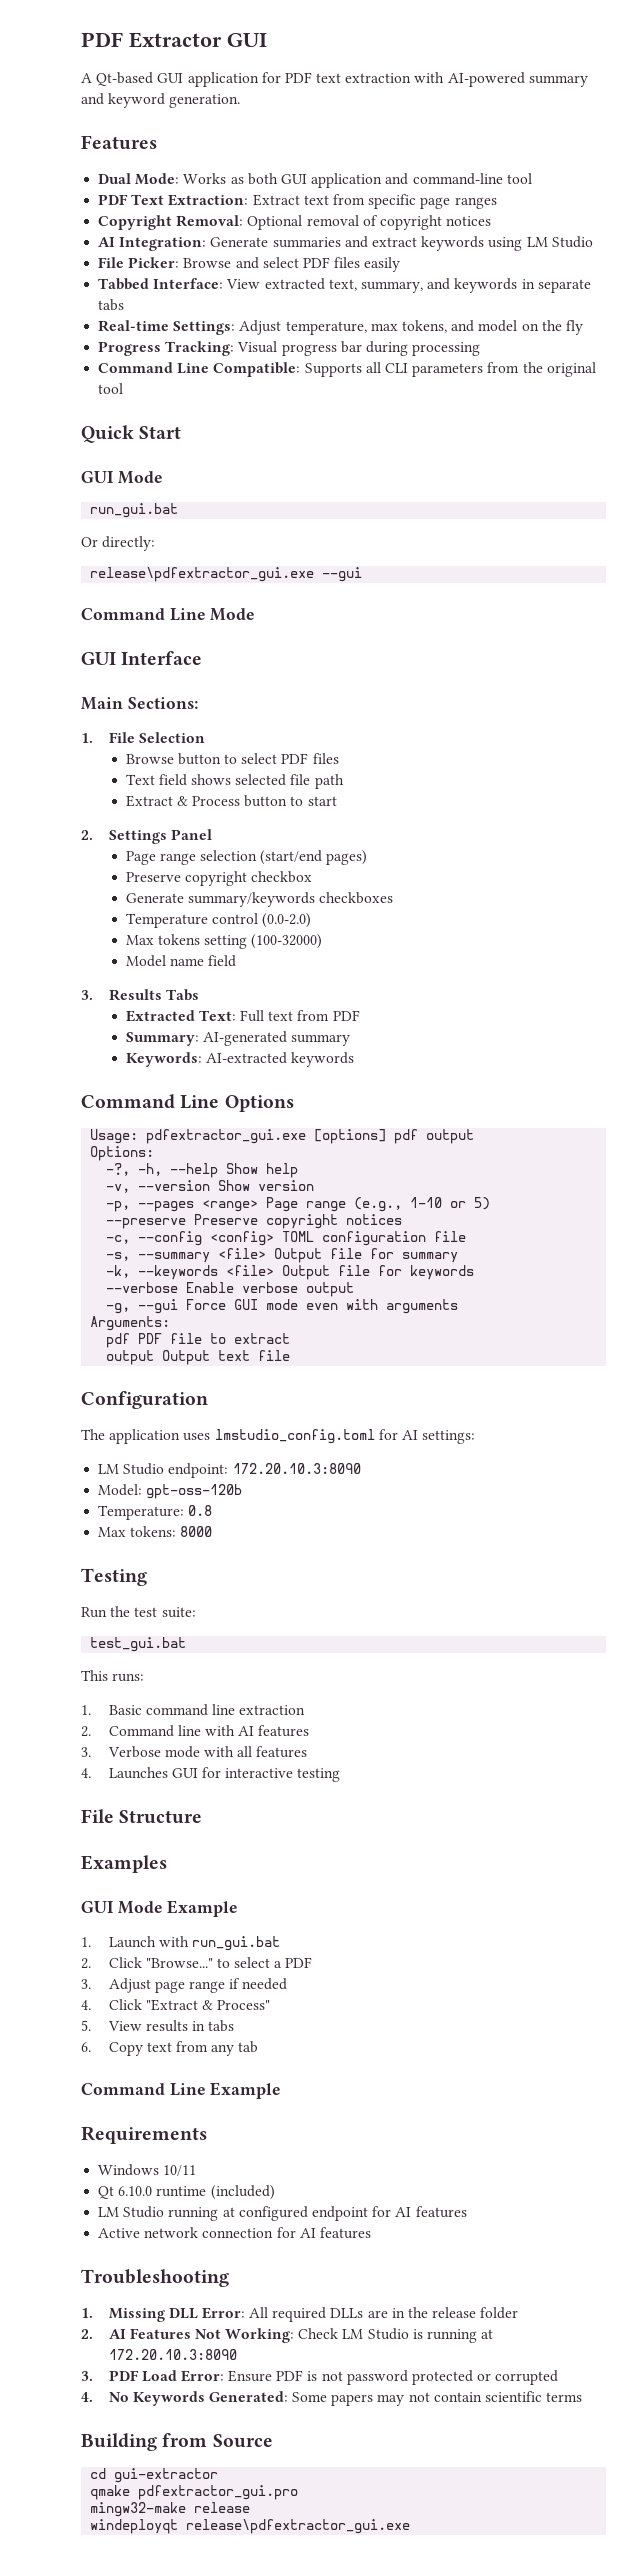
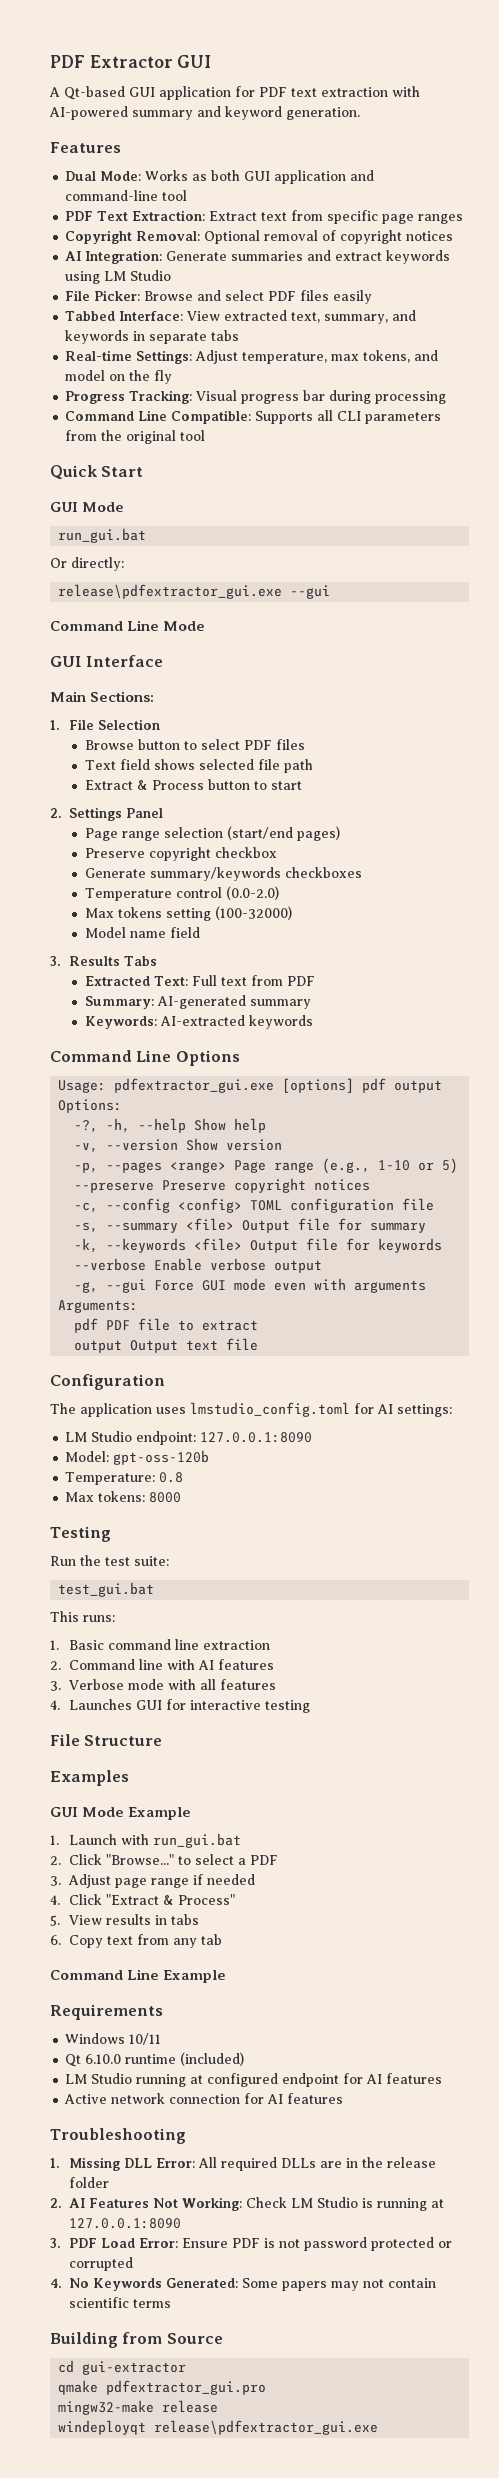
- LM Studio endpoint: 172.20.10.3:8090
+ LM Studio endpoint: 127.0.0.1:8090
- 2. AI Features Not Working: Check LM Studio is running at 172.20.10.3:8090
+ 2. AI Features Not Working: Check LM Studio is running at 127.0.0.1:8090

